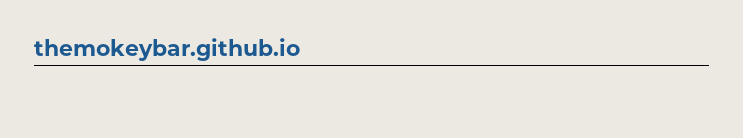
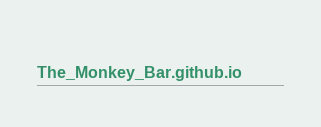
- themokeybar.github.io
+ The_Monkey_Bar.github.io

